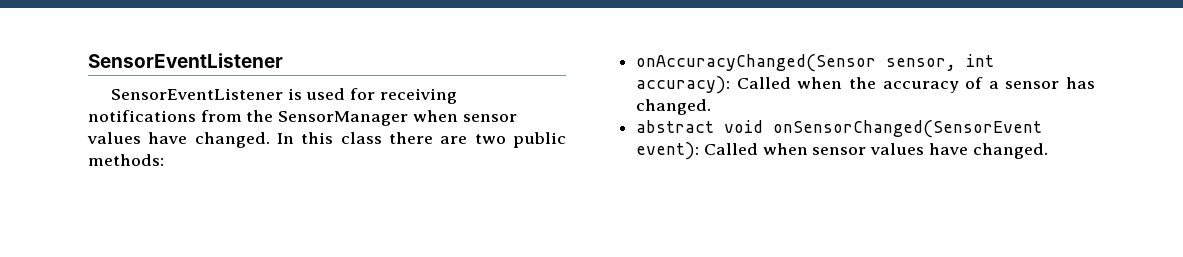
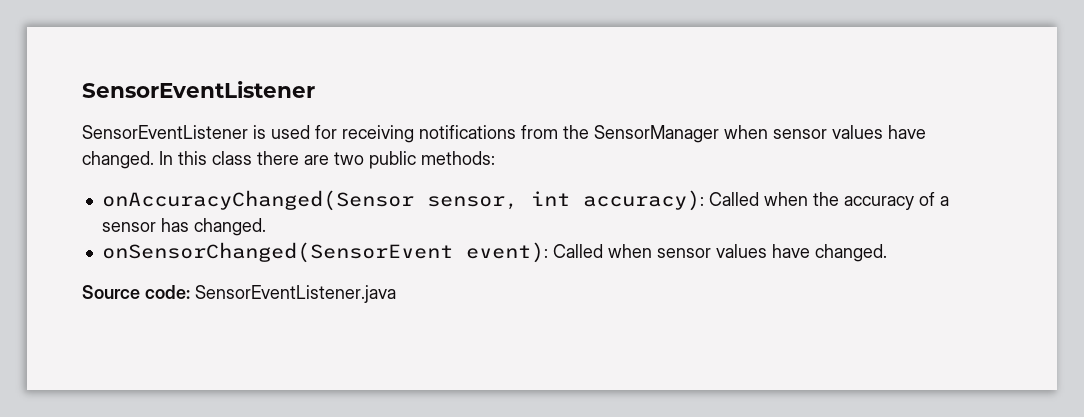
- abstract void onSensorChanged(SensorEvent event): Called when sensor values have changed.
+ onSensorChanged(SensorEvent event): Called when sensor values have changed.
+ Source code: SensorEventListener.java

